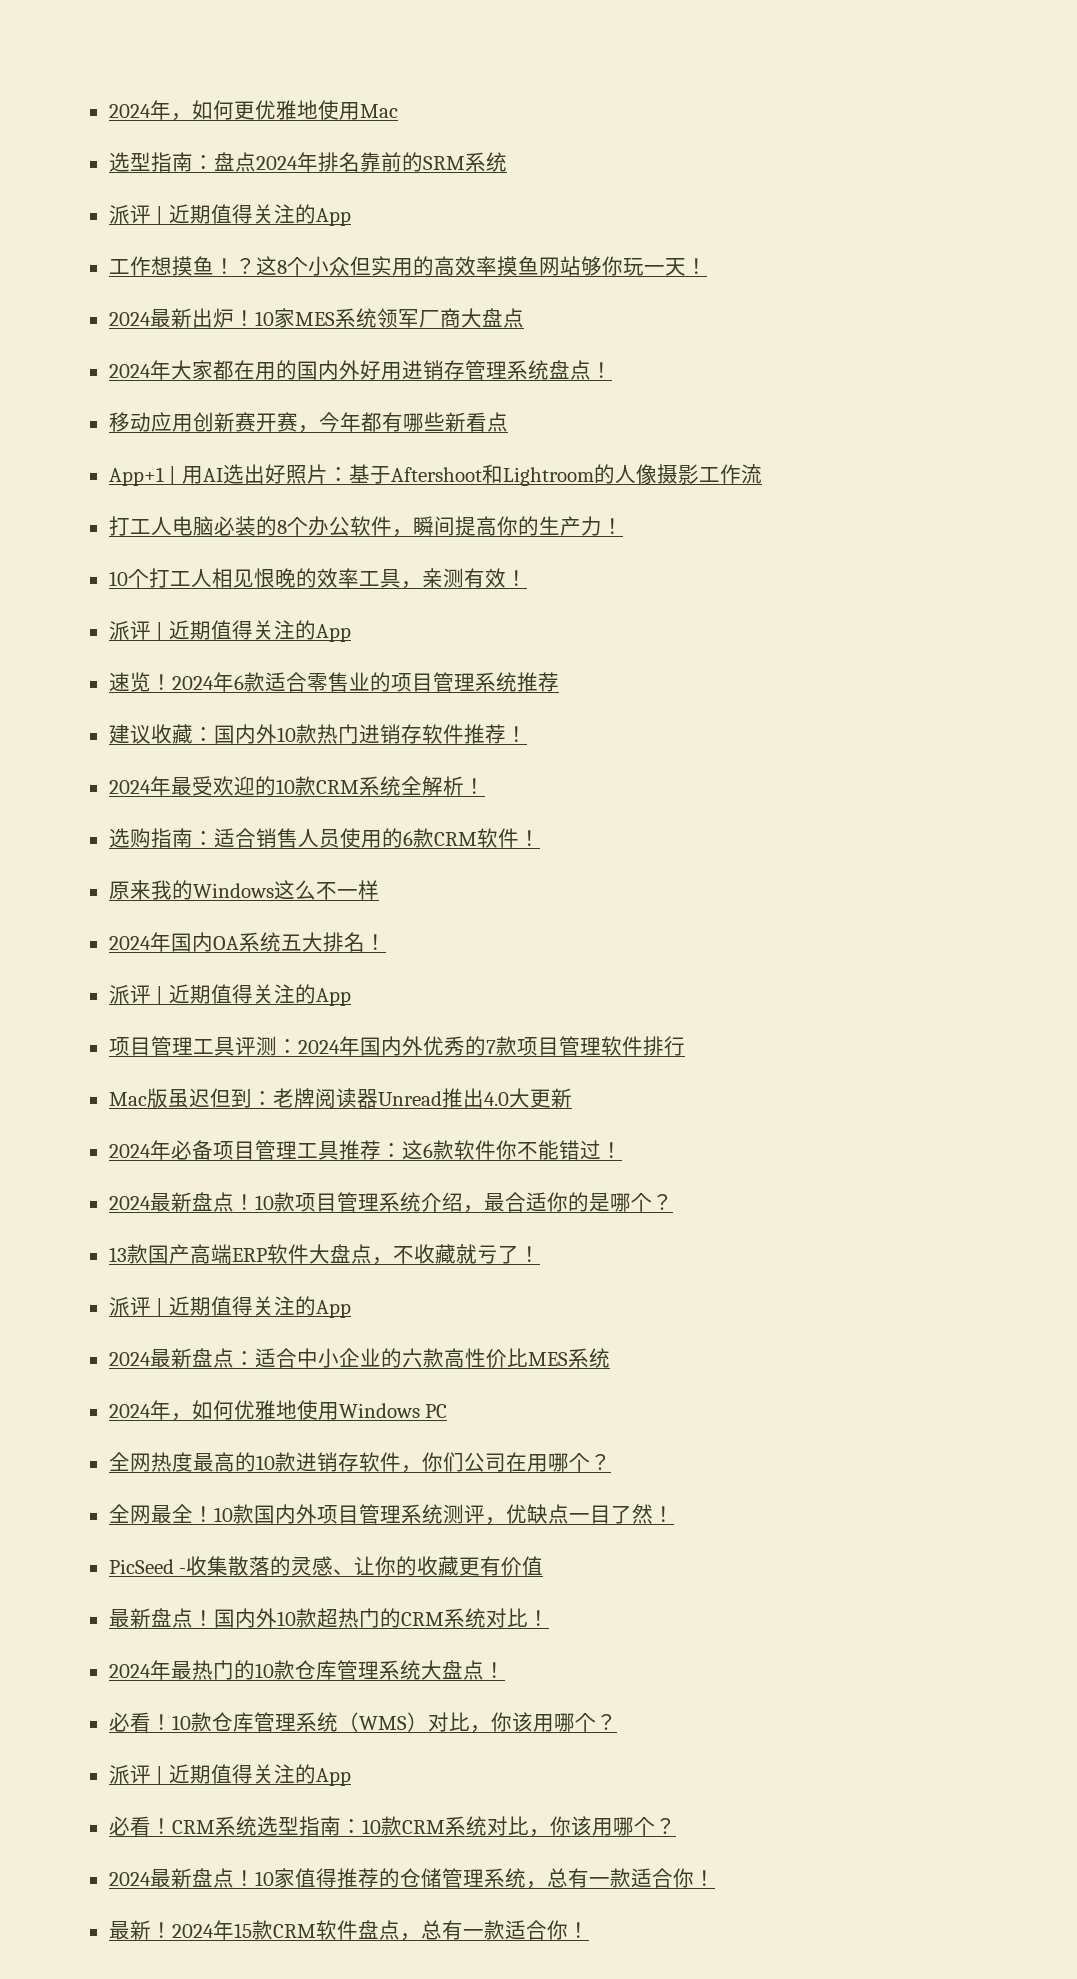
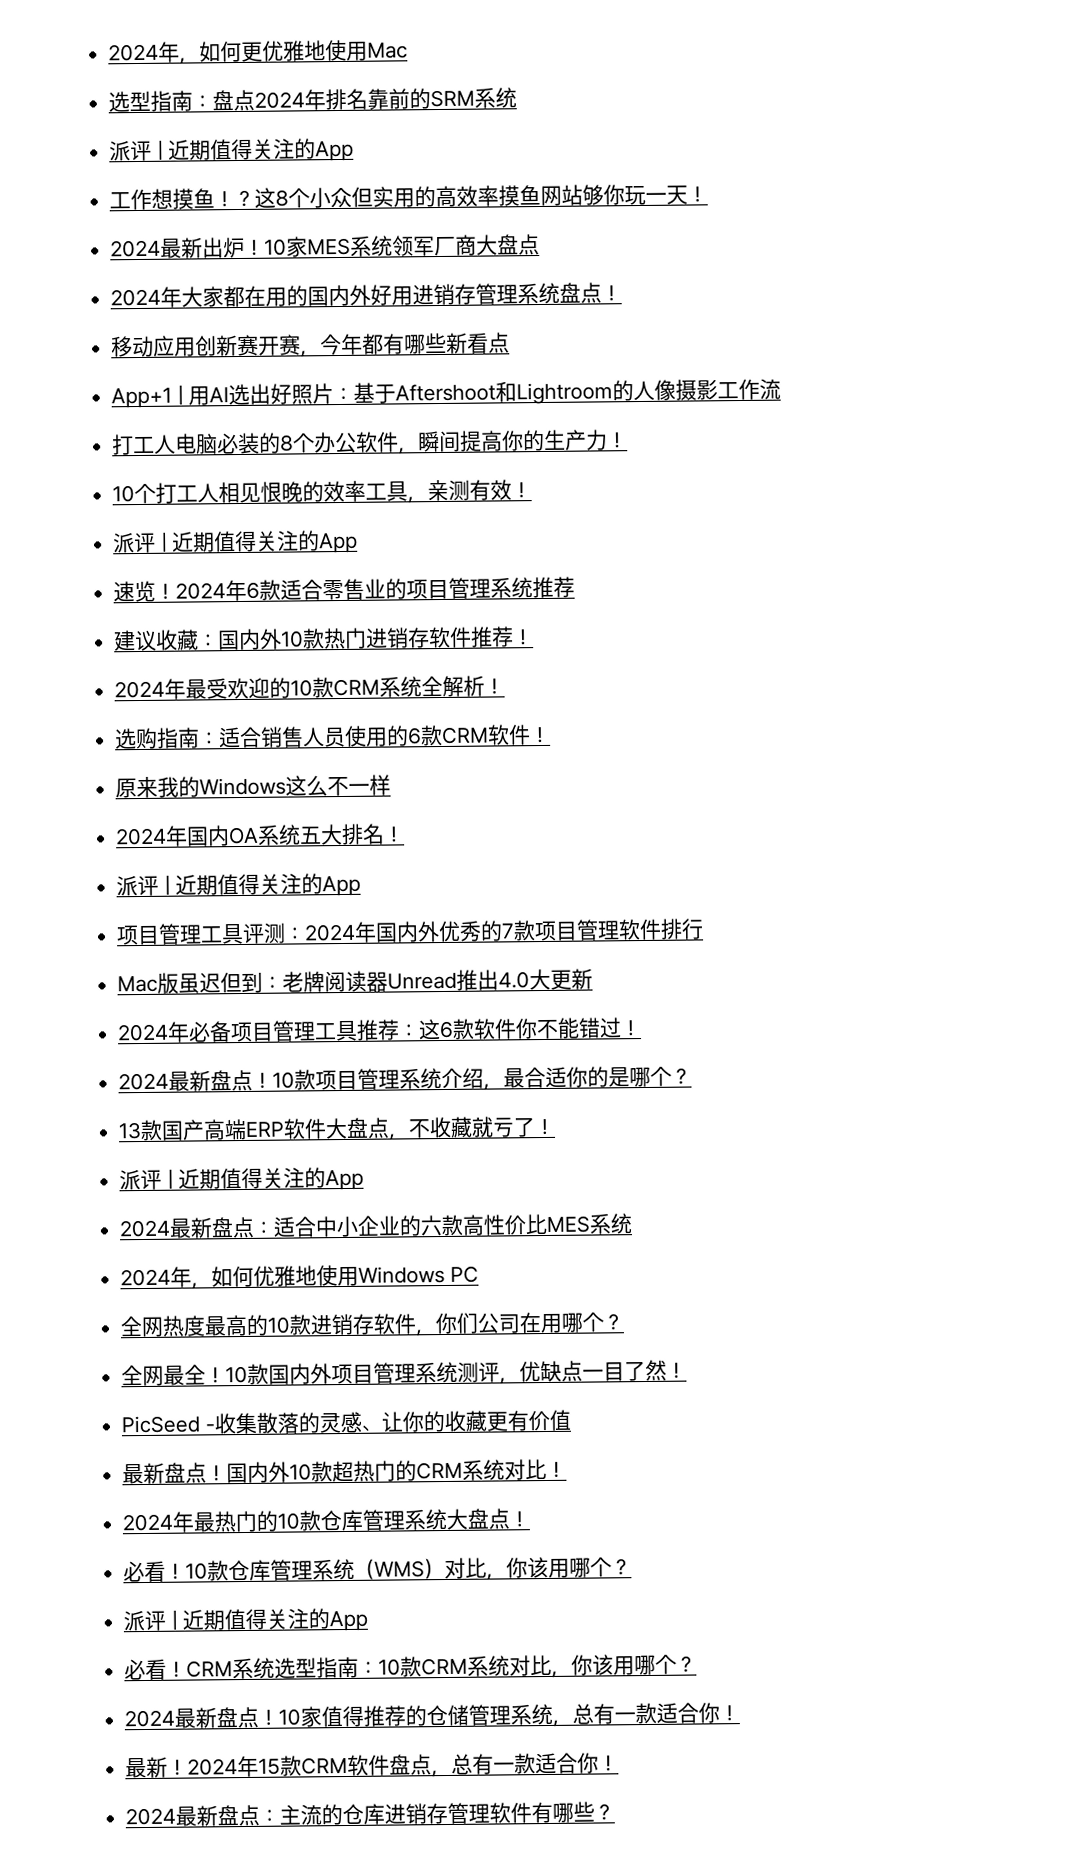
+ 2024最新盘点：主流的仓库进销存管理软件有哪些？

